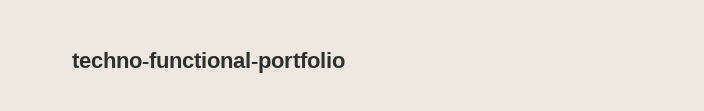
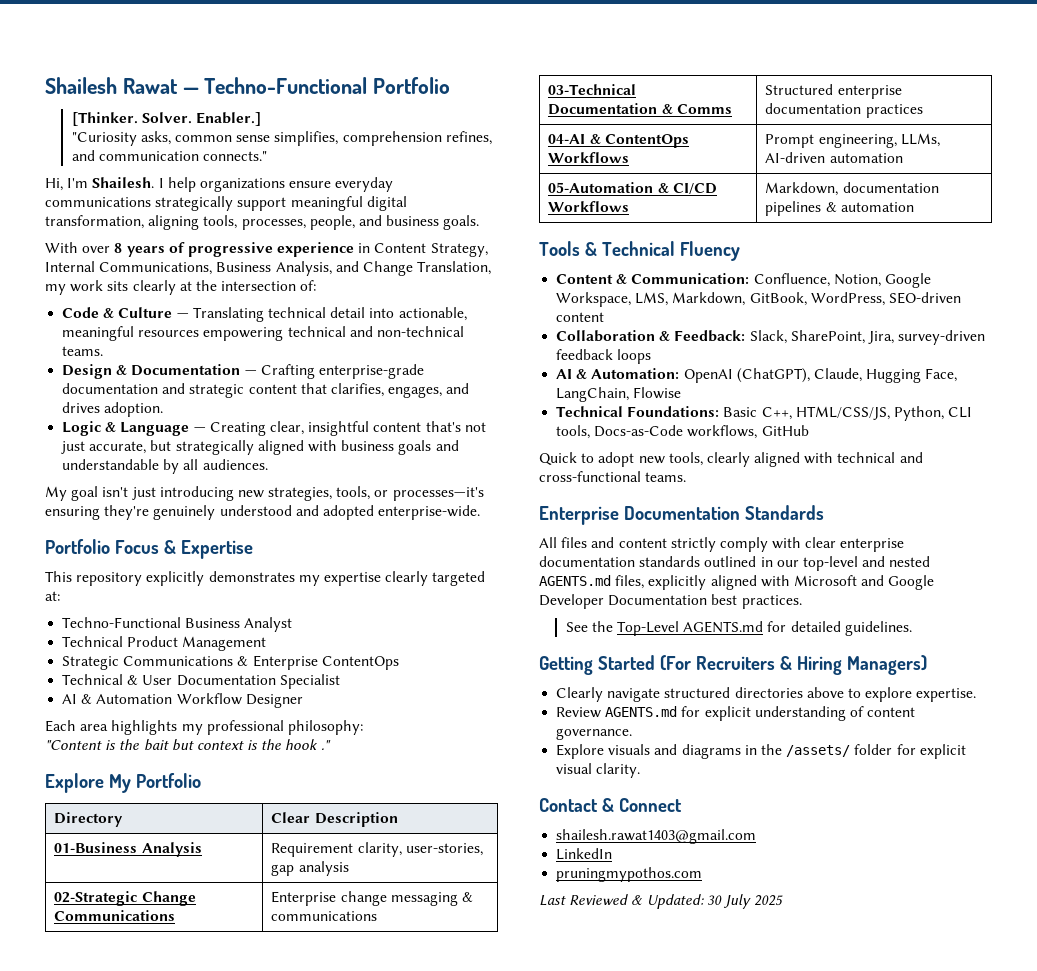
- techno-functional-portfolio
+ Shailesh Rawat — Techno-Functional Portfolio
+ [Thinker. Solver. Enabler.]
+ "Curiosity asks, common sense simplifies, comprehension refines, and communication connects."
+ Hi, I'm Shailesh. I help organizations ensure everyday communications strategically support meaningful digital transformation, aligning tools, processes, people, and business goals.
+ With over 8 years of progressive experience in Content Strategy, Internal Communications, Business Analysis, and Change Translation, my work sits clearly at the intersection of:
+ Code & Culture — Translating technical detail into actionable, meaningful resources empowering technical and non-technical teams.
+ Design & Documentation — Crafting enterprise-grade documentation and strategic content that clarifies, engages, and drives adoption.
+ Logic & Language — Creating clear, insightful content that's not just accurate, but strategically aligned with business goals and understandable by all audiences.
+ My goal isn't just introducing new strategies, tools, or processes—it's ensuring they're genuinely understood and adopted enterprise-wide.
+ Portfolio Focus & Expertise
+ This repository explicitly demonstrates my expertise clearly targeted at:
+ Techno-Functional Business Analyst
+ Technical Product Management
+ Strategic Communications & Enterprise ContentOps
+ Technical & User Documentation Specialist
+ AI & Automation Workflow Designer
+ Each area highlights my professional philosophy:
+ "Content is the bait but context is the hook ."
+ Explore My Portfolio
+ Directory | Clear Description
+ 01-Business Analysis | Requirement clarity, user-stories, gap analysis
+ 02-Strategic Change Communications | Enterprise change messaging & communications
+ 03-Technical Documentation & Comms | Structured enterprise documentation practices
+ 04-AI & ContentOps Workflows | Prompt engineering, LLMs, AI-driven automation
+ 05-Automation & CI/CD Workflows | Markdown, documentation pipelines & automation
+ Tools & Technical Fluency
+ Content & Communication: Confluence, Notion, Google Workspace, LMS, Markdown, GitBook, WordPress, SEO-driven content
+ Collaboration & Feedback: Slack, SharePoint, Jira, survey-driven feedback loops
+ AI & Automation: OpenAI (ChatGPT), Claude, Hugging Face, LangChain, Flowise
+ Technical Foundations: Basic C++, HTML/CSS/JS, Python, CLI tools, Docs-as-Code workflows, GitHub
+ Quick to adopt new tools, clearly aligned with technical and cross-functional teams.
+ Enterprise Documentation Standards
+ All files and content strictly comply with clear enterprise documentation standards outlined in our top-level and nested AGENTS.md files, explicitly aligned with Microsoft and Google Developer Documentation best practices.
+ See the Top-Level AGENTS.md for detailed guidelines.
+ Getting Started (For Recruiters & Hiring Managers)
+ Clearly navigate structured directories above to explore expertise.
+ Review AGENTS.md for explicit understanding of content governance.
+ Explore visuals and diagrams in the /assets/ folder for explicit visual clarity.
+ Contact & Connect
+ shailesh.rawat1403@gmail.com
+ LinkedIn
+ pruningmypothos.com
+ Last Reviewed & Updated: 30 July 2025

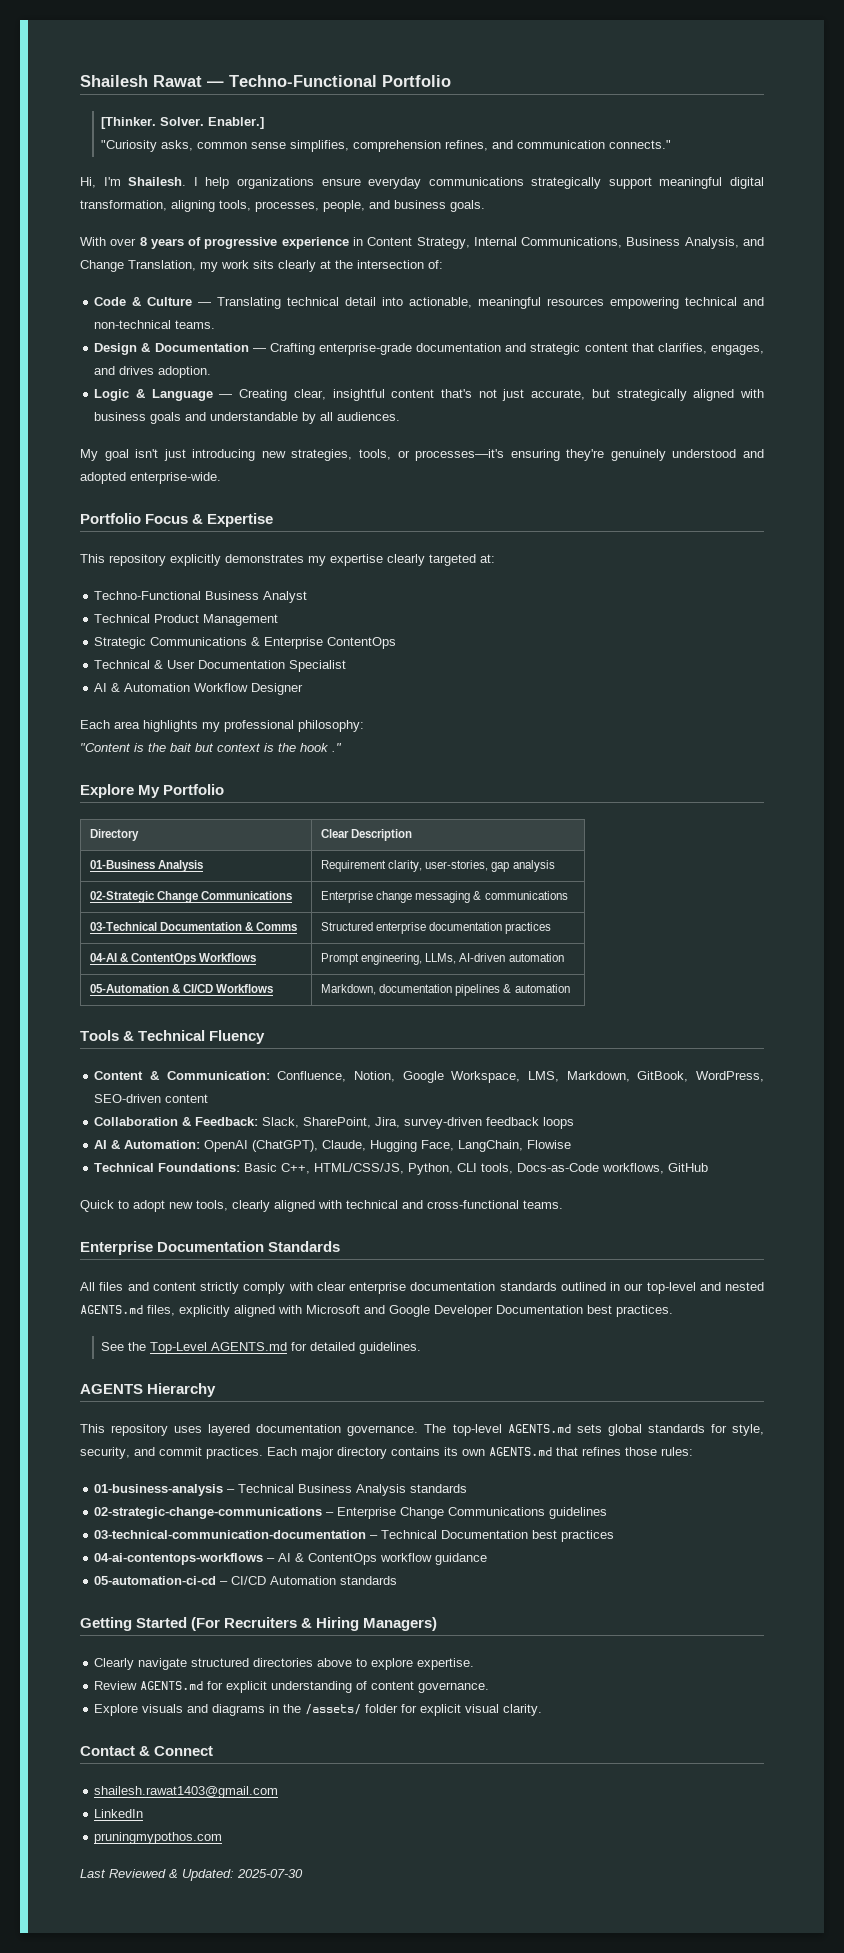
+ AGENTS Hierarchy
+ This repository uses layered documentation governance. The top-level AGENTS.md sets global standards for style, security, and commit practices. Each major directory contains its own AGENTS.md that refines those rules:
+ 01-business-analysis – Technical Business Analysis standards
+ 02-strategic-change-communications – Enterprise Change Communications guidelines
+ 03-technical-communication-documentation – Technical Documentation best practices
+ 04-ai-contentops-workflows – AI & ContentOps workflow guidance
+ 05-automation-ci-cd – CI/CD Automation standards
- Last Reviewed & Updated: 30 July 2025
+ Last Reviewed & Updated: 2025-07-30

